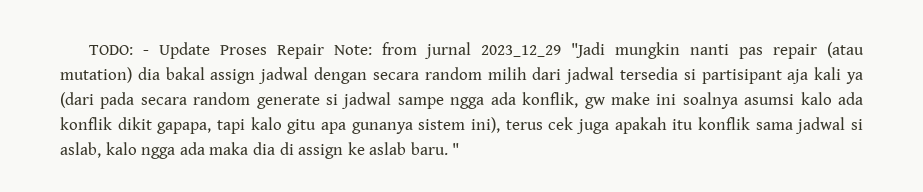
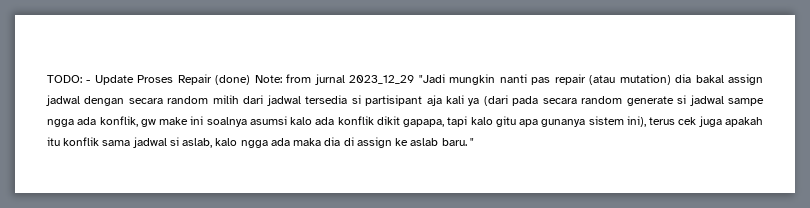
- - Update Proses Repair Note:
+ - Update Proses Repair (done) Note:

